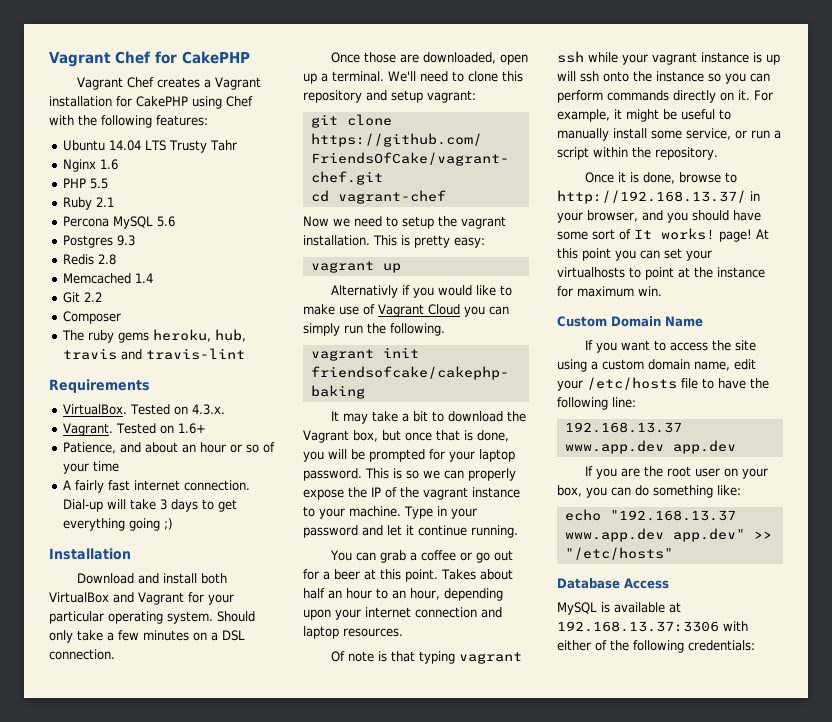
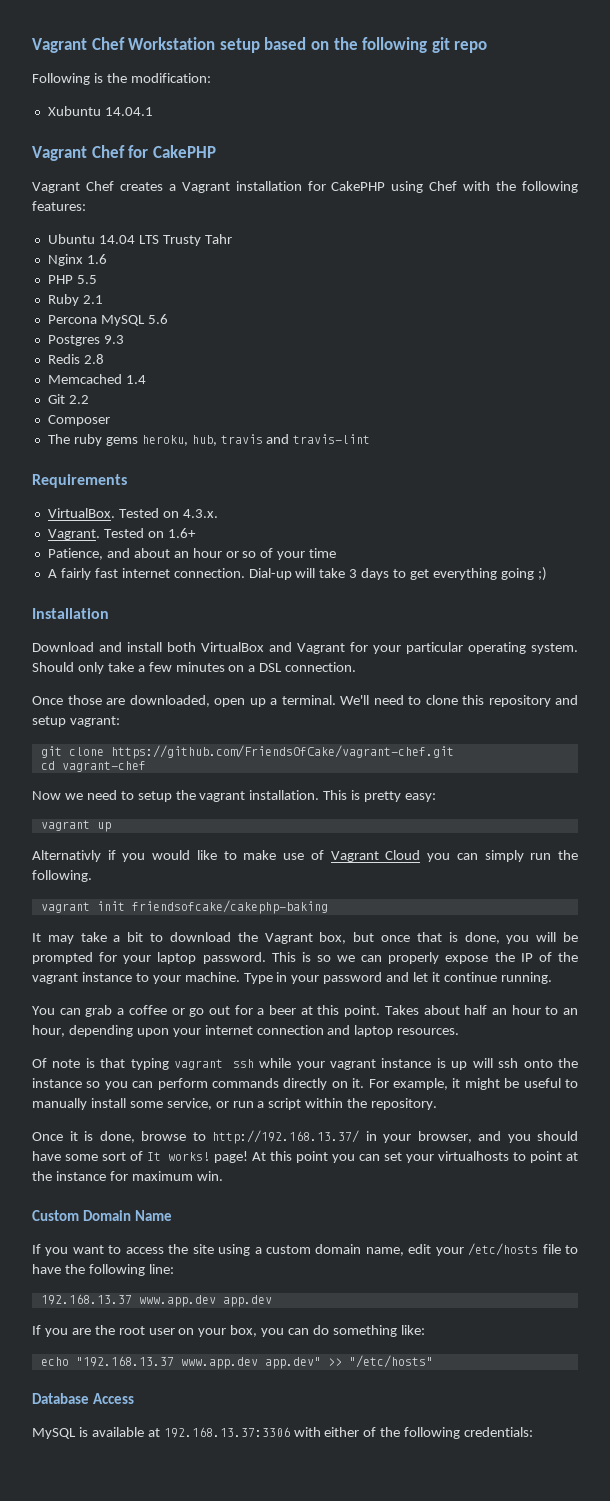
+ Vagrant Chef Workstation setup based on the following git repo
+ Following is the modification:
+ Xubuntu 14.04.1

